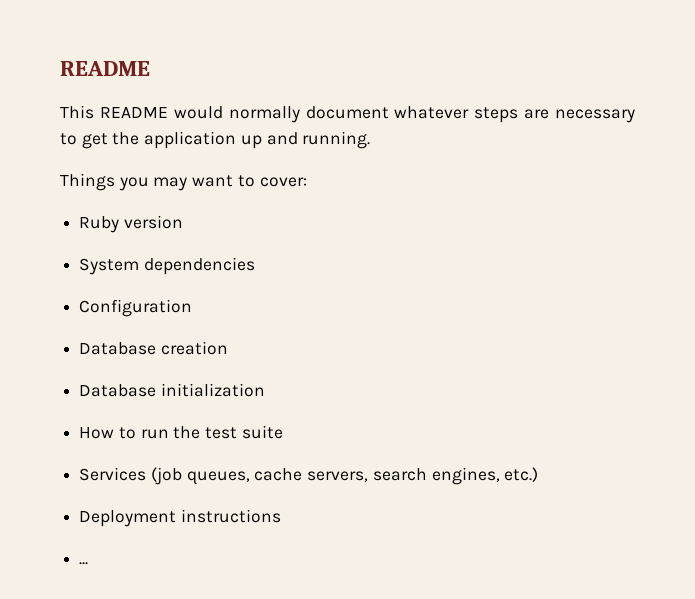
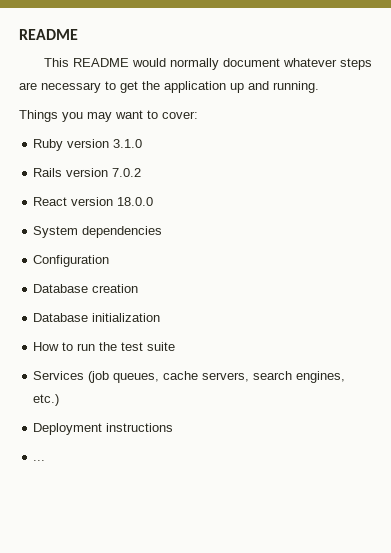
- Ruby version
+ Ruby version 3.1.0
+ Rails version 7.0.2
+ React version 18.0.0

